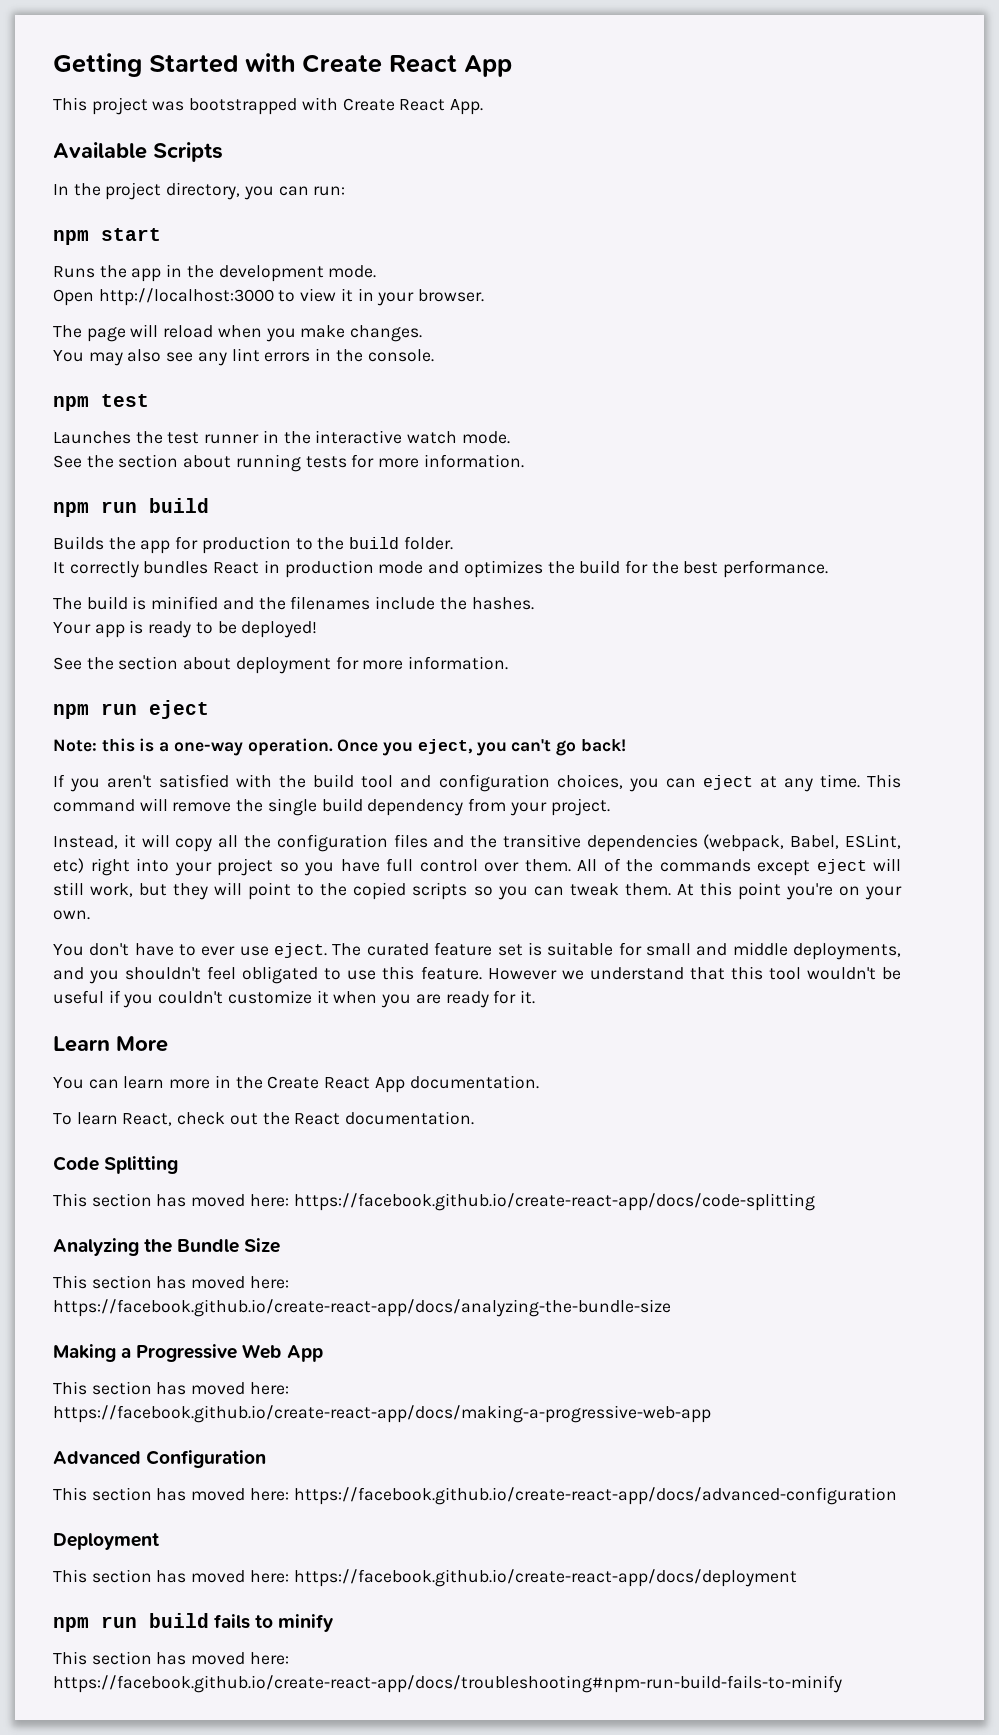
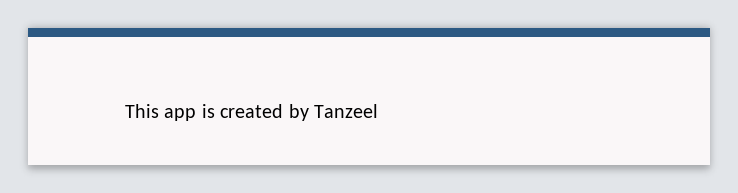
- Getting Started with Create React App
- This project was bootstrapped with Create React App.
- Available Scripts
- In the project directory, you can run:
- npm start
- Runs the app in the development mode.
- Open http://localhost:3000 to view it in your browser.
- The page will reload when you make changes.
- You may also see any lint errors in the console.
- npm test
- Launches the test runner in the interactive watch mode.
- See the section about running tests for more information.
- npm run build
- Builds the app for production to the build folder.
- It correctly bundles React in production mode and optimizes the build for the best performance.
- The build is minified and the filenames include the hashes.
- Your app is ready to be deployed!
- See the section about deployment for more information.
- npm run eject
- Note: this is a one-way operation. Once you eject, you can't go back!
- If you aren't satisfied with the build tool and configuration choices, you can eject at any time. This command will remove the single build dependency from your project.
- Instead, it will copy all the configuration files and the transitive dependencies (webpack, Babel, ESLint, etc) right into your project so you have full control over them. All of the commands except eject will still work, but they will point to the copied scripts so you can tweak them. At this point you're on your own.
- You don't have to ever use eject. The curated feature set is suitable for small and middle deployments, and you shouldn't feel obligated to use this feature. However we understand that this tool wouldn't be useful if you couldn't customize it when you are ready for it.
- Learn More
- You can learn more in the Create React App documentation.
- To learn React, check out the React documentation.
- Code Splitting
- This section has moved here: https://facebook.github.io/create-react-app/docs/code-splitting
- Analyzing the Bundle Size
- This section has moved here: https://facebook.github.io/create-react-app/docs/analyzing-the-bundle-size
- Making a Progressive Web App
- This section has moved here: https://facebook.github.io/create-react-app/docs/making-a-progressive-web-app
- Advanced Configuration
- This section has moved here: https://facebook.github.io/create-react-app/docs/advanced-configuration
- Deployment
- This section has moved here: https://facebook.github.io/create-react-app/docs/deployment
- npm run build fails to minify
- This section has moved here: https://facebook.github.io/create-react-app/docs/troubleshooting#npm-run-build-fails-to-minify
+ This app is created by Tanzeel

